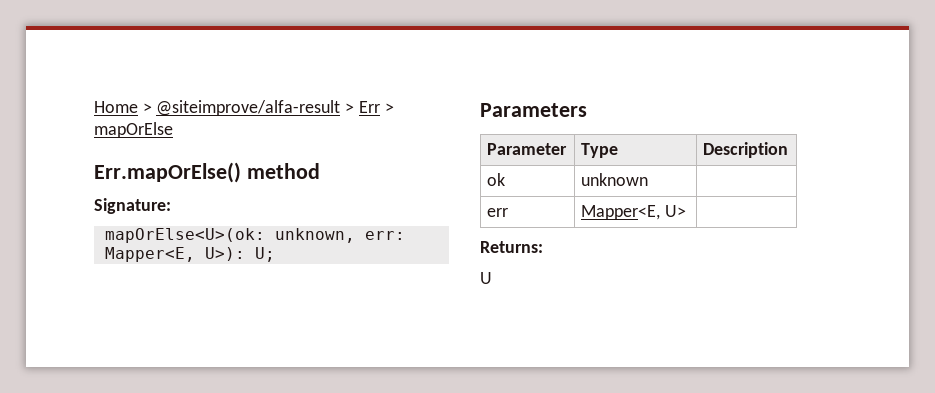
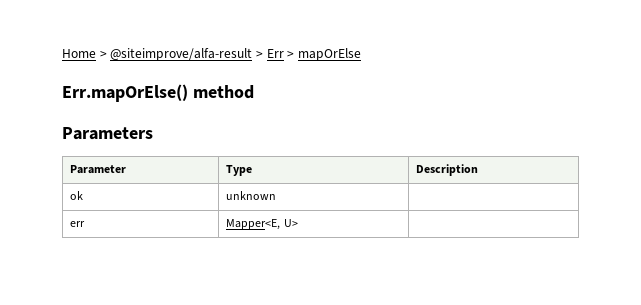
- Signature:
- mapOrElse<U>(ok: unknown, err: Mapper<E, U>): U;
- Returns:
- U

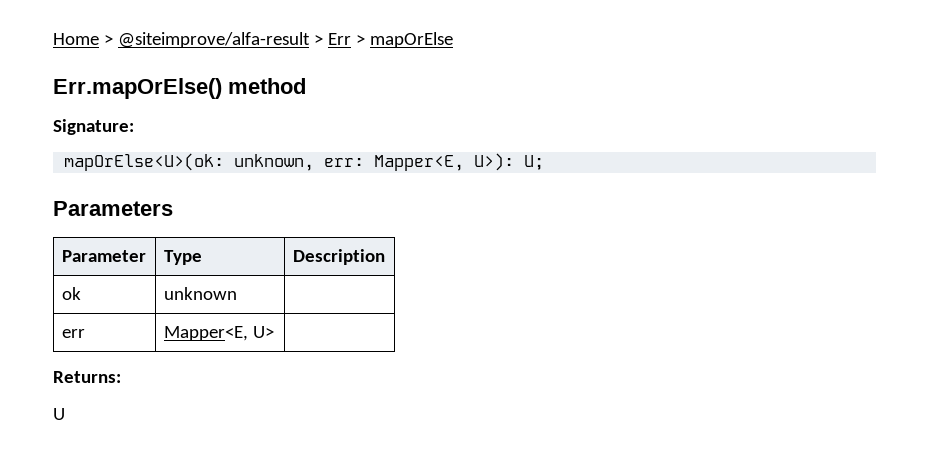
+ Signature:
+ mapOrElse<U>(ok: unknown, err: Mapper<E, U>): U;
+ Returns:
+ U

